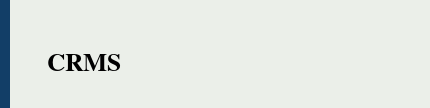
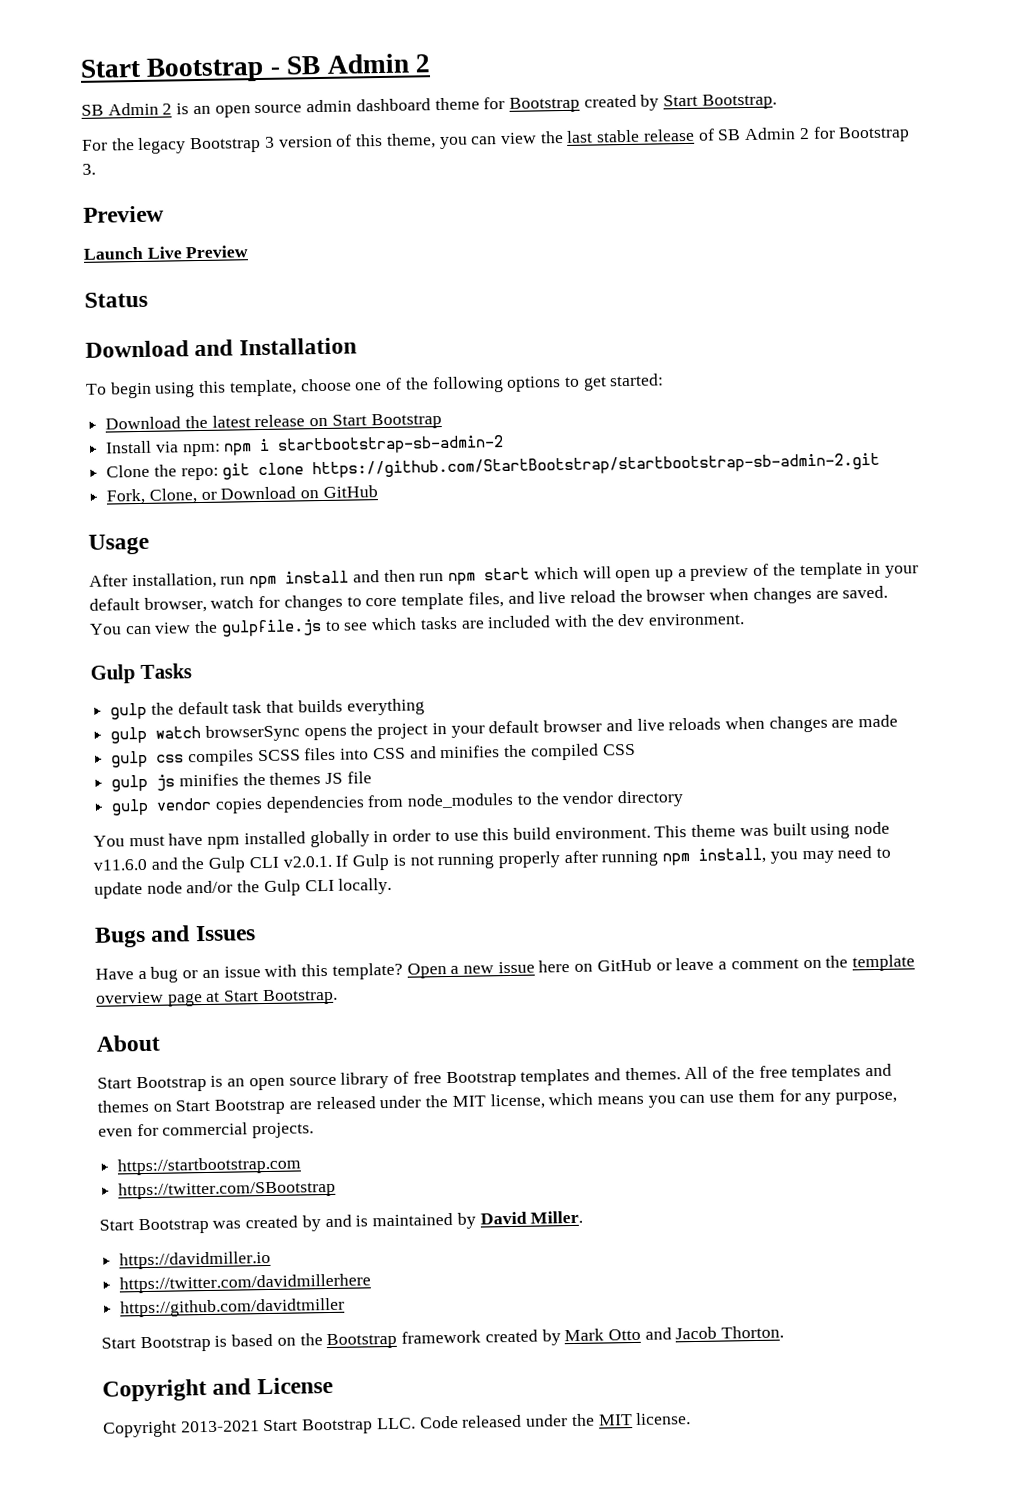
- CRMS
+ Start Bootstrap - SB Admin 2
+ SB Admin 2 is an open source admin dashboard theme for Bootstrap created by Start Bootstrap.
+ For the legacy Bootstrap 3 version of this theme, you can view the last stable release of SB Admin 2 for Bootstrap 3.
+ Preview
+ Launch Live Preview
+ Status
+ Download and Installation
+ To begin using this template, choose one of the following options to get started:
+ Download the latest release on Start Bootstrap
+ Install via npm: npm i startbootstrap-sb-admin-2
+ Clone the repo: git clone https://github.com/StartBootstrap/startbootstrap-sb-admin-2.git
+ Fork, Clone, or Download on GitHub
+ Usage
+ After installation, run npm install and then run npm start which will open up a preview of the template in your default browser, watch for changes to core template files, and live reload the browser when changes are saved. You can view the gulpfile.js to see which tasks are included with the dev environment.
+ Gulp Tasks
+ gulp the default task that builds everything
+ gulp watch browserSync opens the project in your default browser and live reloads when changes are made
+ gulp css compiles SCSS files into CSS and minifies the compiled CSS
+ gulp js minifies the themes JS file
+ gulp vendor copies dependencies from node_modules to the vendor directory
+ You must have npm installed globally in order to use this build environment. This theme was built using node v11.6.0 and the Gulp CLI v2.0.1. If Gulp is not running properly after running npm install, you may need to update node and/or the Gulp CLI locally.
+ Bugs and Issues
+ Have a bug or an issue with this template? Open a new issue here on GitHub or leave a comment on the template overview page at Start Bootstrap.
+ About
+ Start Bootstrap is an open source library of free Bootstrap templates and themes. All of the free templates and themes on Start Bootstrap are released under the MIT license, which means you can use them for any purpose, even for commercial projects.
+ https://startbootstrap.com
+ https://twitter.com/SBootstrap
+ Start Bootstrap was created by and is maintained by David Miller.
+ https://davidmiller.io
+ https://twitter.com/davidmillerhere
+ https://github.com/davidtmiller
+ Start Bootstrap is based on the Bootstrap framework created by Mark Otto and Jacob Thorton.
+ Copyright and License
+ Copyright 2013-2021 Start Bootstrap LLC. Code released under the MIT license.

